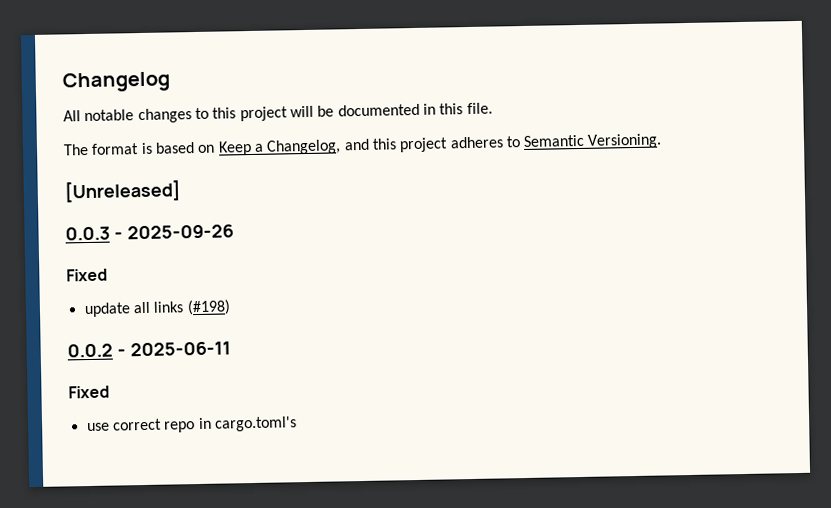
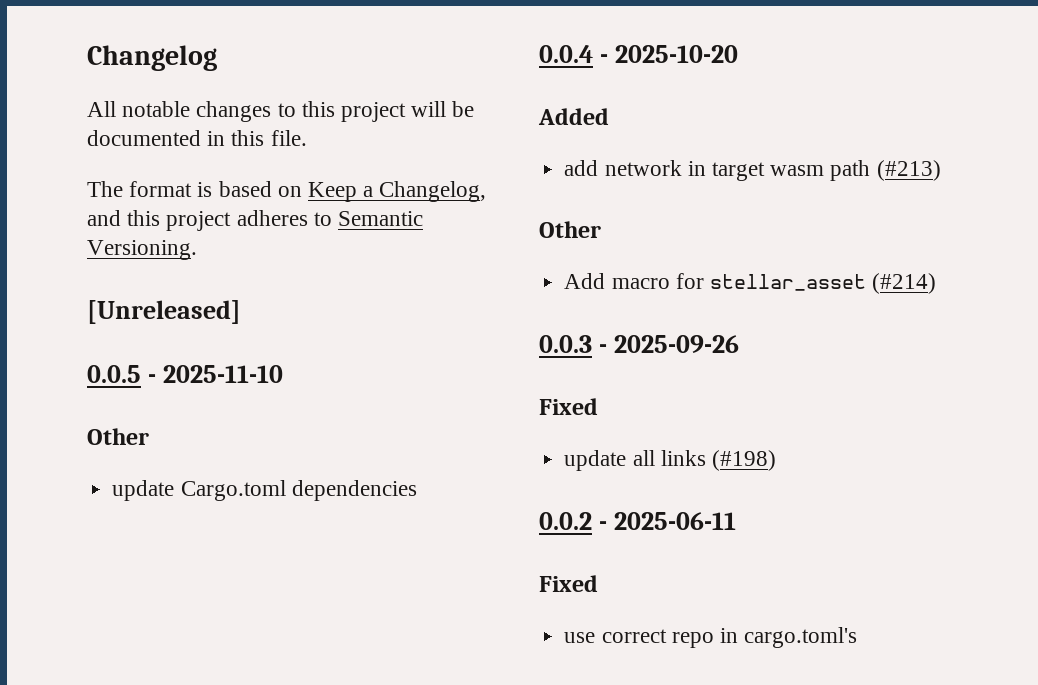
+ 0.0.5 - 2025-11-10
+ Other
+ update Cargo.toml dependencies
+ 0.0.4 - 2025-10-20
+ Added
+ add network in target wasm path (#213)
+ Other
+ Add macro for stellar_asset (#214)

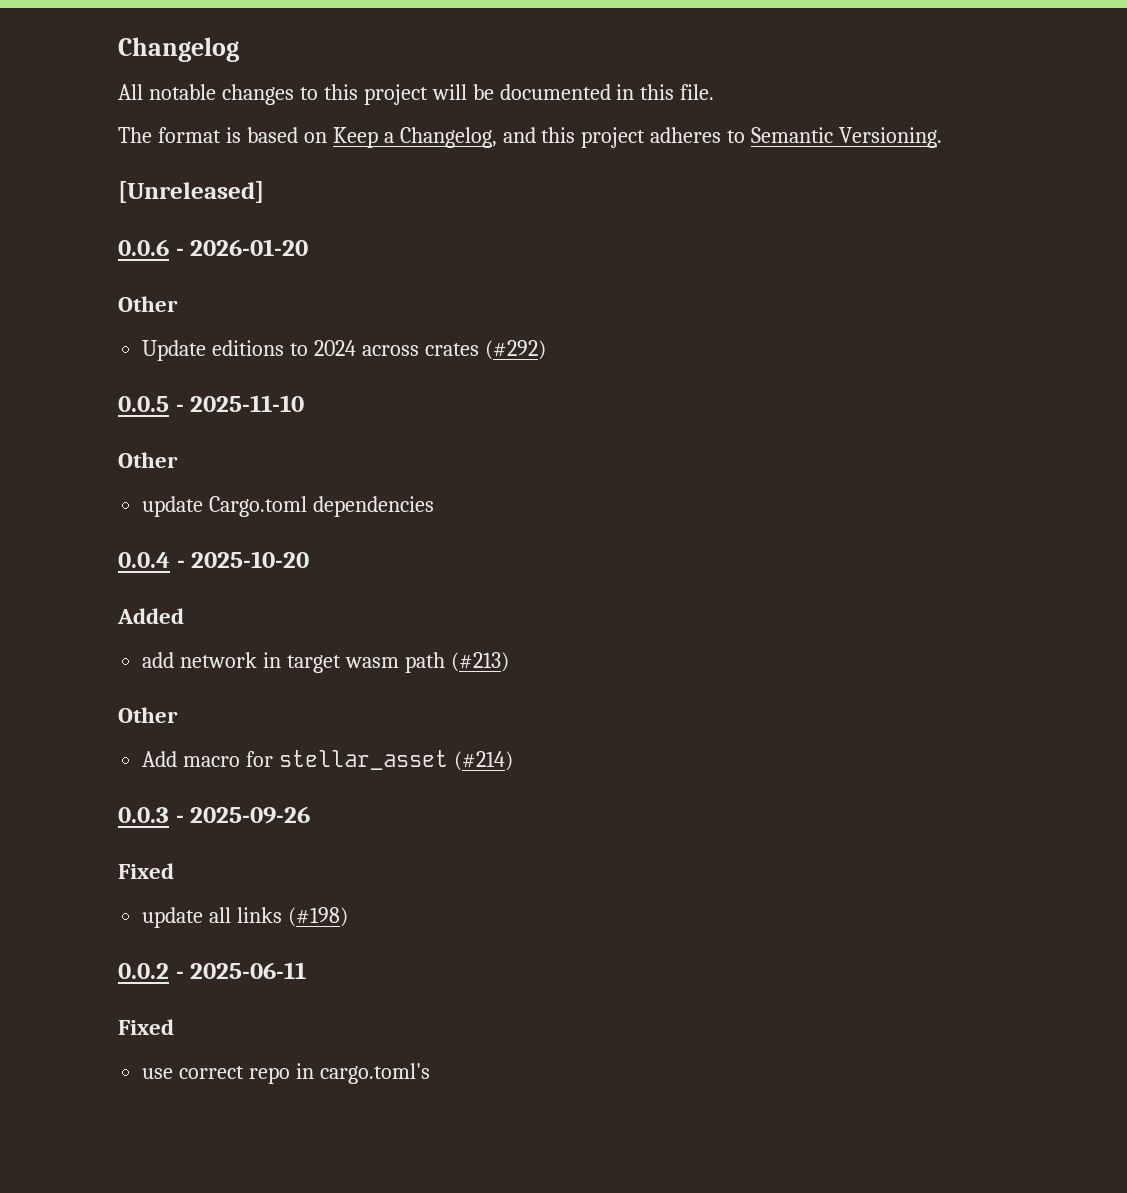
+ 0.0.6 - 2026-01-20
+ Other
+ Update editions to 2024 across crates (#292)

